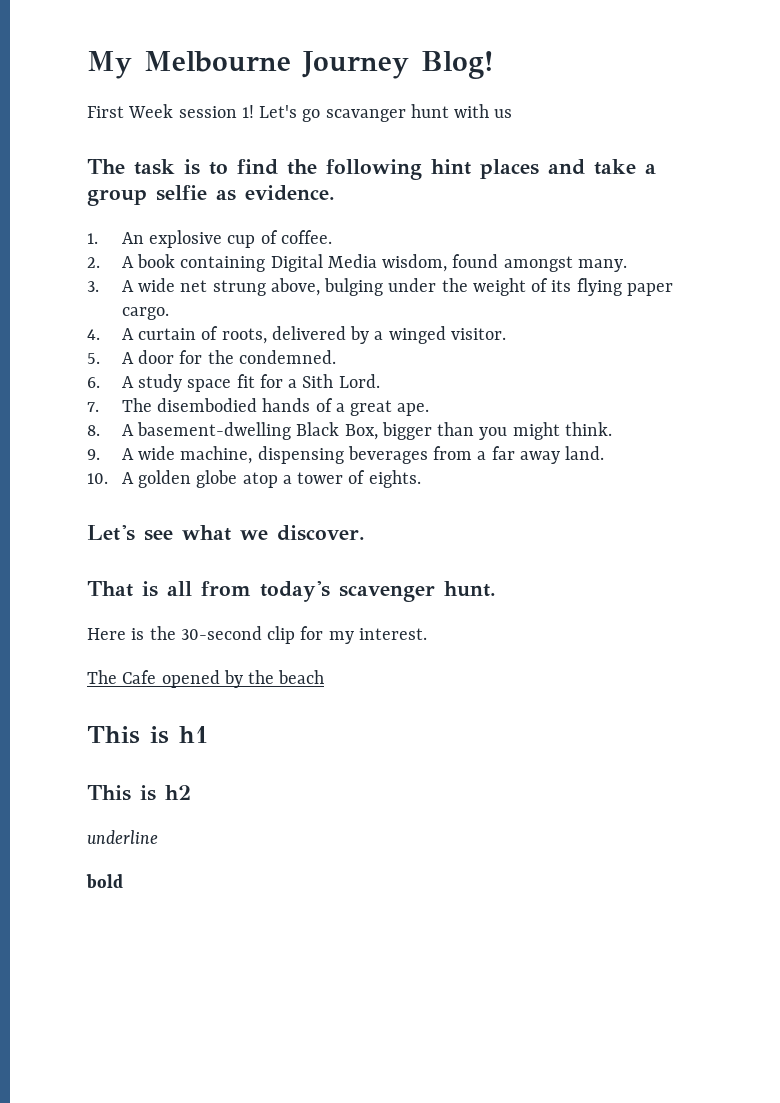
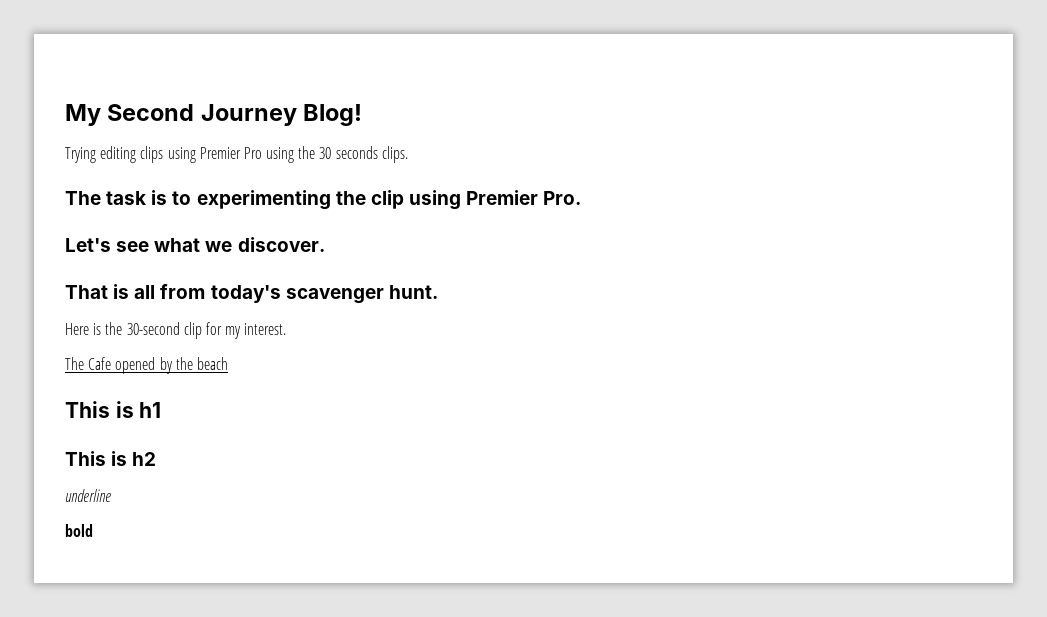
- My Melbourne Journey Blog!
+ My Second Journey Blog!
- First Week session 1! Let's go scavanger hunt with us
- The task is to find the following hint places and take a group selfie as evidence.
- 1. An explosive cup of coffee.
- 2. A book containing Digital Media wisdom, found amongst many.
- 3. A wide net strung above, bulging under the weight of its flying paper cargo.
- 4. A curtain of roots, delivered by a winged visitor.
- 5. A door for the condemned.
- 6. A study space fit for a Sith Lord.
- 7. The disembodied hands of a great ape.
- 8. A basement-dwelling Black Box, bigger than you might think.
- 9. A wide machine, dispensing beverages from a far away land.
- 10. A golden globe atop a tower of eights.
+ Trying editing clips using Premier Pro using the 30 seconds clips.
+ The task is to experimenting the clip using Premier Pro.

